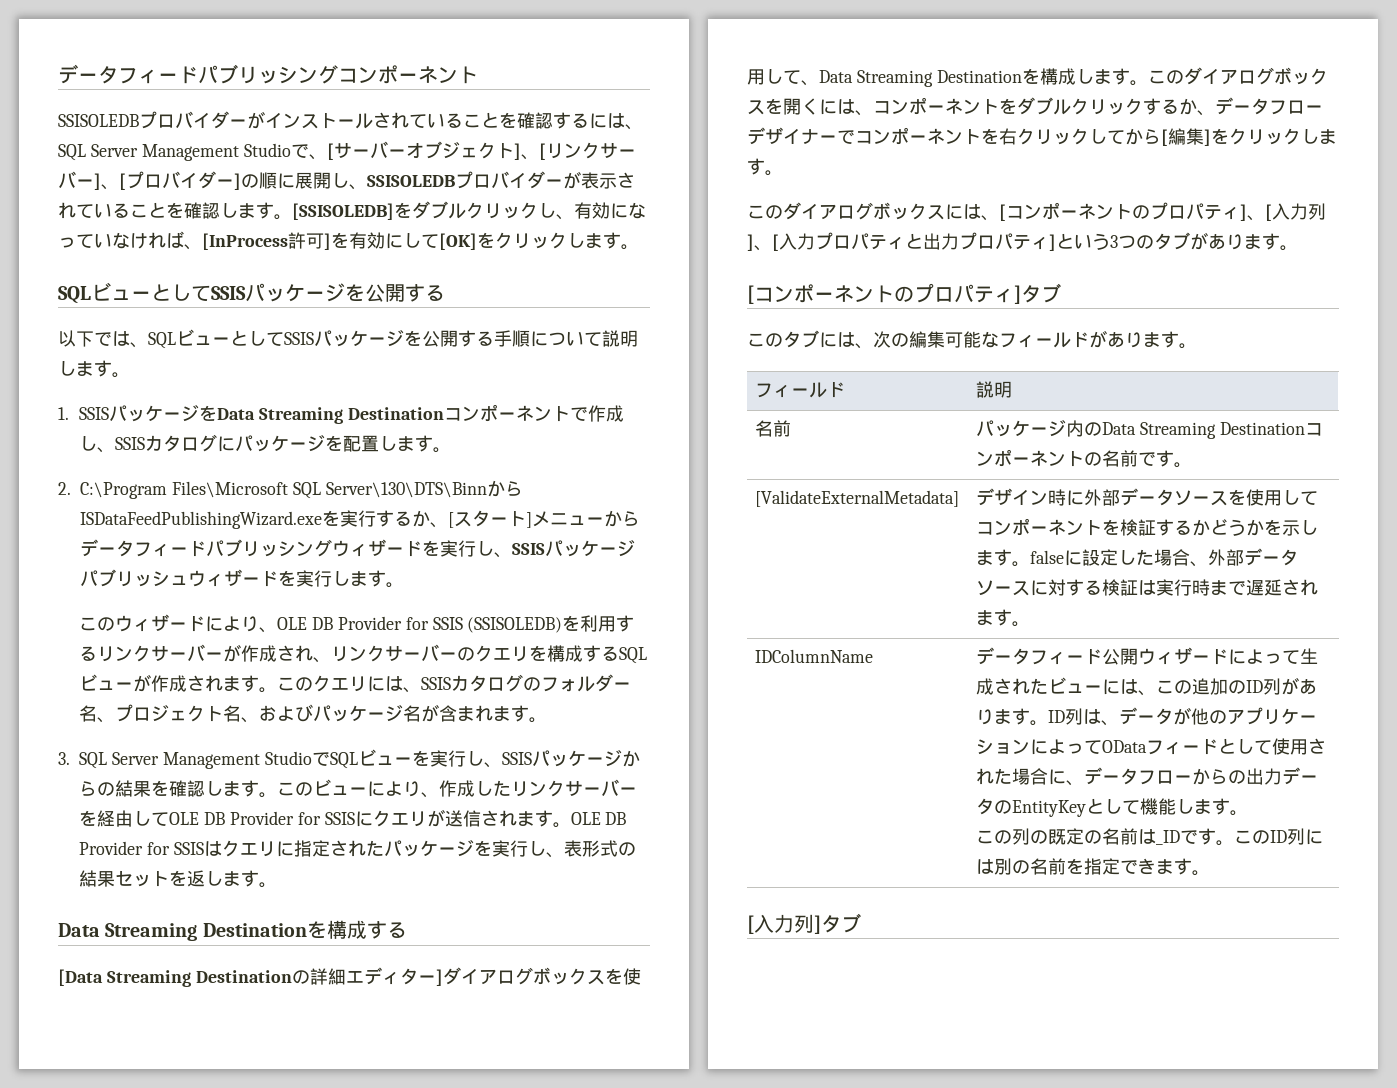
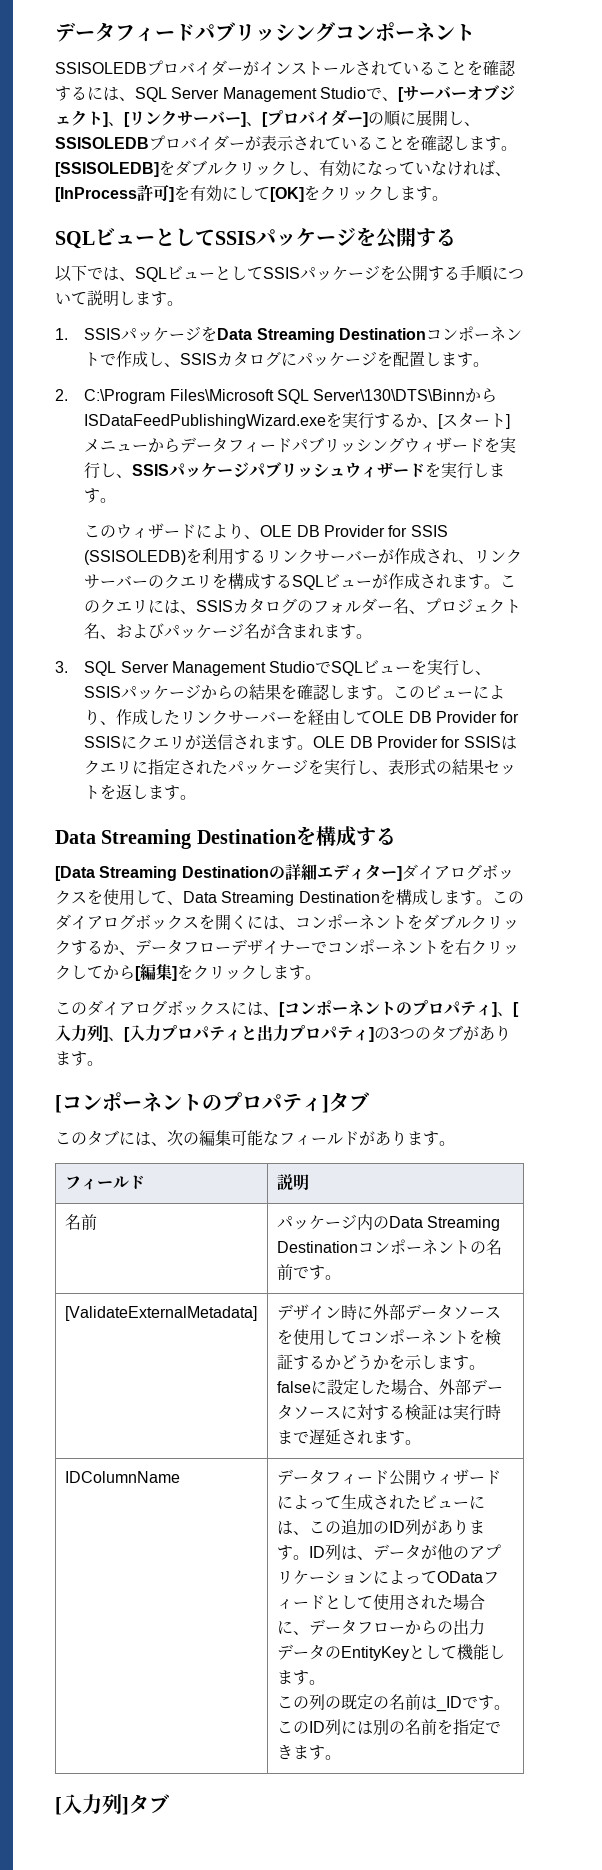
- このダイアログボックスには、[コンポーネントのプロパティ]、[入力列]、[入力プロパティと出力プロパティ]という3つのタブがあります。
+ このダイアログボックスには、[コンポーネントのプロパティ]、[入力列]、[入力プロパティと出力プロパティ]の3つのタブがあります。

